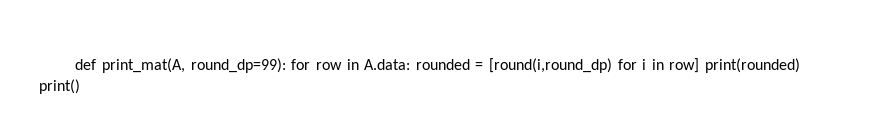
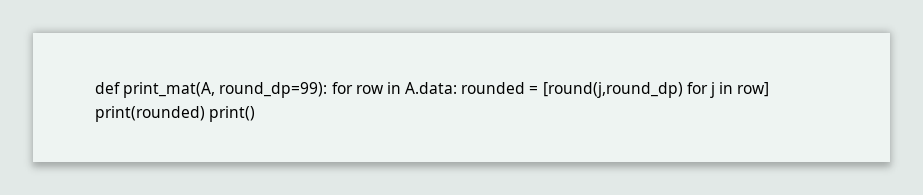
- def print_mat(A, round_dp=99): for row in A.data: rounded = [round(i,round_dp) for i in row] print(rounded) print()
+ def print_mat(A, round_dp=99): for row in A.data: rounded = [round(j,round_dp) for j in row] print(rounded) print()

